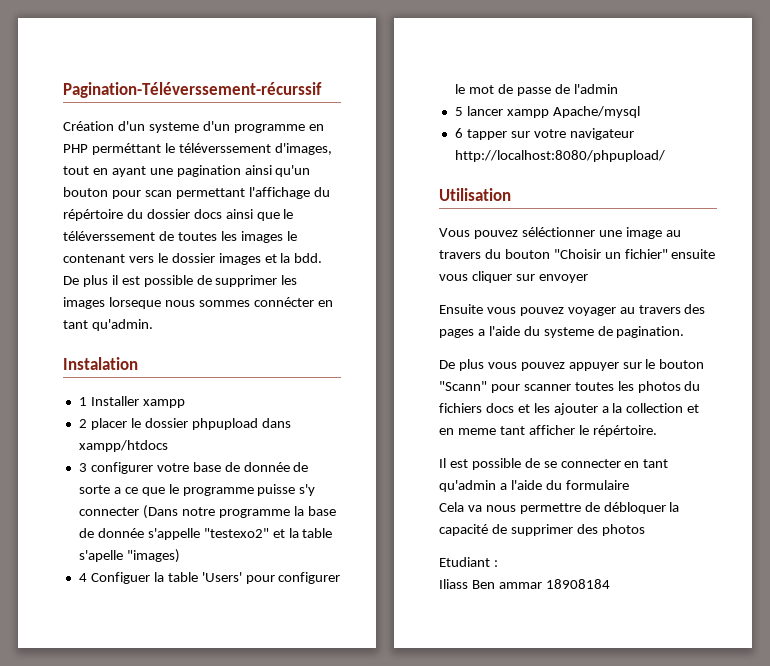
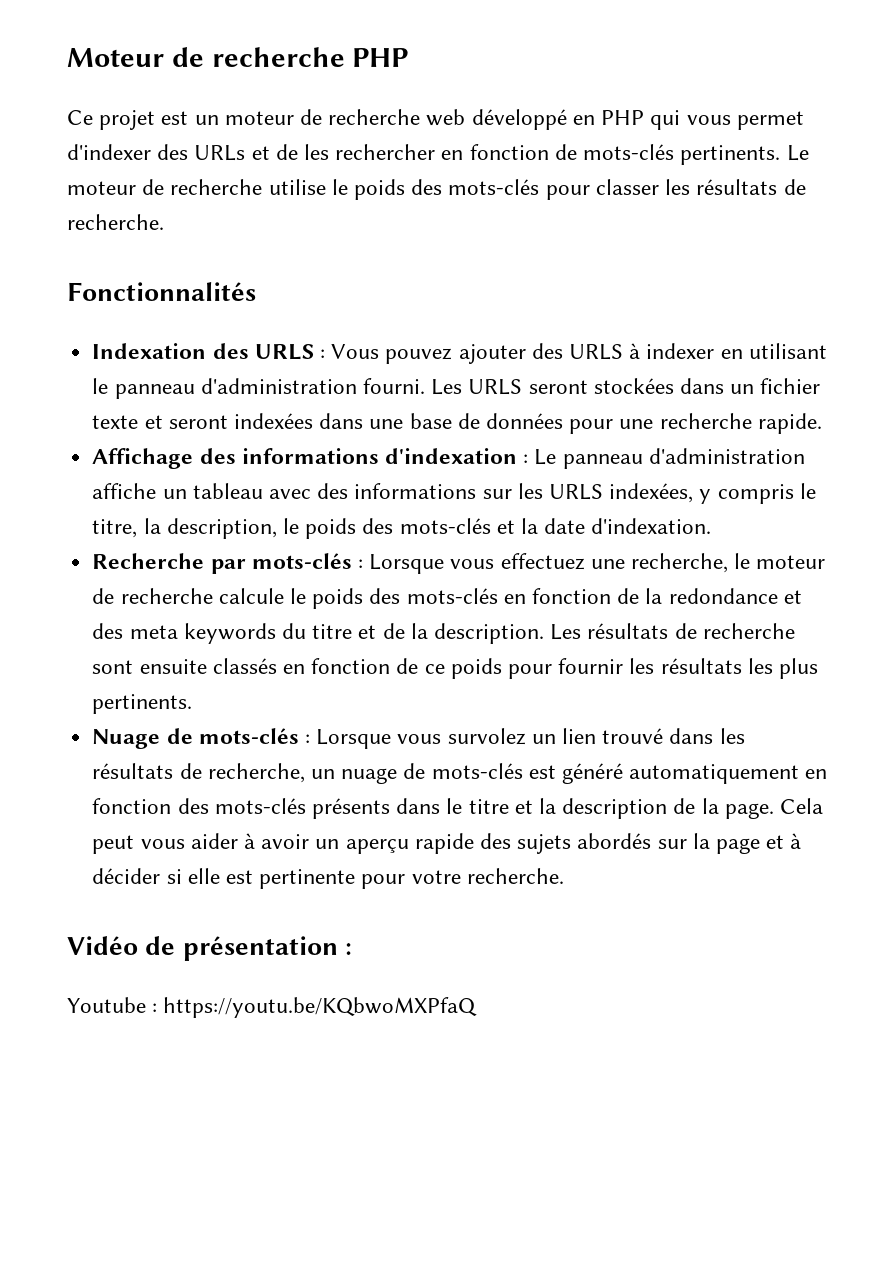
- Pagination-Téléverssement-récurssif
- Création d'un systeme d'un programme en PHP perméttant le téléverssement d'images, tout en ayant une pagination ainsi qu'un bouton pour scan permettant l'affichage du répértoire du dossier docs ainsi que le téléverssement de toutes les images le contenant vers le dossier images et la bdd. De plus il est possible de supprimer les images lorseque nous sommes connécter en tant qu'admin.
- Instalation
- 1 Installer xampp
- 2 placer le dossier phpupload dans xampp/htdocs
- 3 configurer votre base de donnée de sorte a ce que le programme puisse s'y connecter (Dans notre programme la base de donnée s'appelle "testexo2" et la table s'apelle "images)
- 4 Configuer la table 'Users' pour configurer le mot de passe de l'admin
- 5 lancer xampp Apache/mysql
- 6 tapper sur votre navigateur http://localhost:8080/phpupload/
- Utilisation
- Vous pouvez séléctionner une image au travers du bouton "Choisir un fichier" ensuite vous cliquer sur envoyer
- Ensuite vous pouvez voyager au travers des pages a l'aide du systeme de pagination.
- De plus vous pouvez appuyer sur le bouton "Scann" pour scanner toutes les photos du fichiers docs et les ajouter a la collection et en meme tant afficher le répértoire.
- Il est possible de se connecter en tant qu'admin a l'aide du formulaire
- Cela va nous permettre de débloquer la capacité de supprimer des photos
- Etudiant :
- Iliass Ben ammar 18908184
+ Moteur de recherche PHP
+ Ce projet est un moteur de recherche web développé en PHP qui vous permet d'indexer des URLs et de les rechercher en fonction de mots-clés pertinents. Le moteur de recherche utilise le poids des mots-clés pour classer les résultats de recherche.
+ Fonctionnalités
+ Indexation des URLS : Vous pouvez ajouter des URLS à indexer en utilisant le panneau d'administration fourni. Les URLS seront stockées dans un fichier texte et seront indexées dans une base de données pour une recherche rapide.
+ Affichage des informations d'indexation : Le panneau d'administration affiche un tableau avec des informations sur les URLS indexées, y compris le titre, la description, le poids des mots-clés et la date d'indexation.
+ Recherche par mots-clés : Lorsque vous effectuez une recherche, le moteur de recherche calcule le poids des mots-clés en fonction de la redondance et des meta keywords du titre et de la description. Les résultats de recherche sont ensuite classés en fonction de ce poids pour fournir les résultats les plus pertinents.
+ Nuage de mots-clés : Lorsque vous survolez un lien trouvé dans les résultats de recherche, un nuage de mots-clés est généré automatiquement en fonction des mots-clés présents dans le titre et la description de la page. Cela peut vous aider à avoir un aperçu rapide des sujets abordés sur la page et à décider si elle est pertinente pour votre recherche.
+ Vidéo de présentation :
+ Youtube : https://youtu.be/KQbwoMXPfaQ

